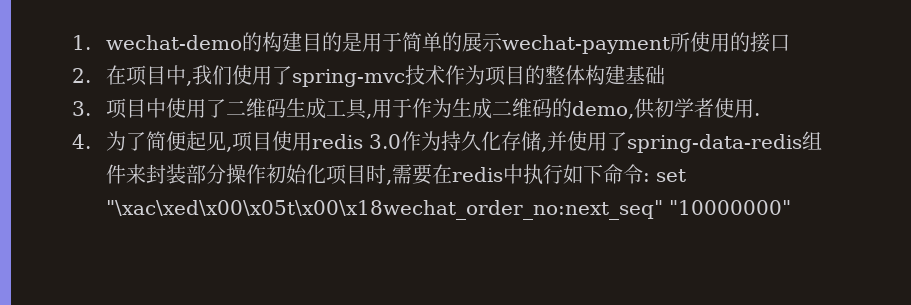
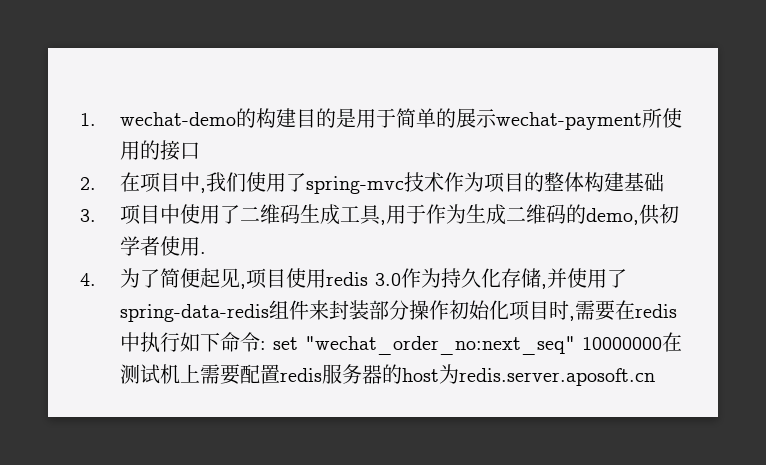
- 4.为了简便起见,项目使用redis 3.0作为持久化存储,并使用了spring-data-redis组件来封装部分操作初始化项目时,需要在redis中执行如下命令: set "\xac\xed\x00\x05t\x00\x18wechat_order_no:next_seq" "10000000"
+ 4.为了简便起见,项目使用redis 3.0作为持久化存储,并使用了spring-data-redis组件来封装部分操作初始化项目时,需要在redis中执行如下命令: set "wechat_order_no:next_seq" 10000000在测试机上需要配置redis服务器的host为redis.server.aposoft.cn

